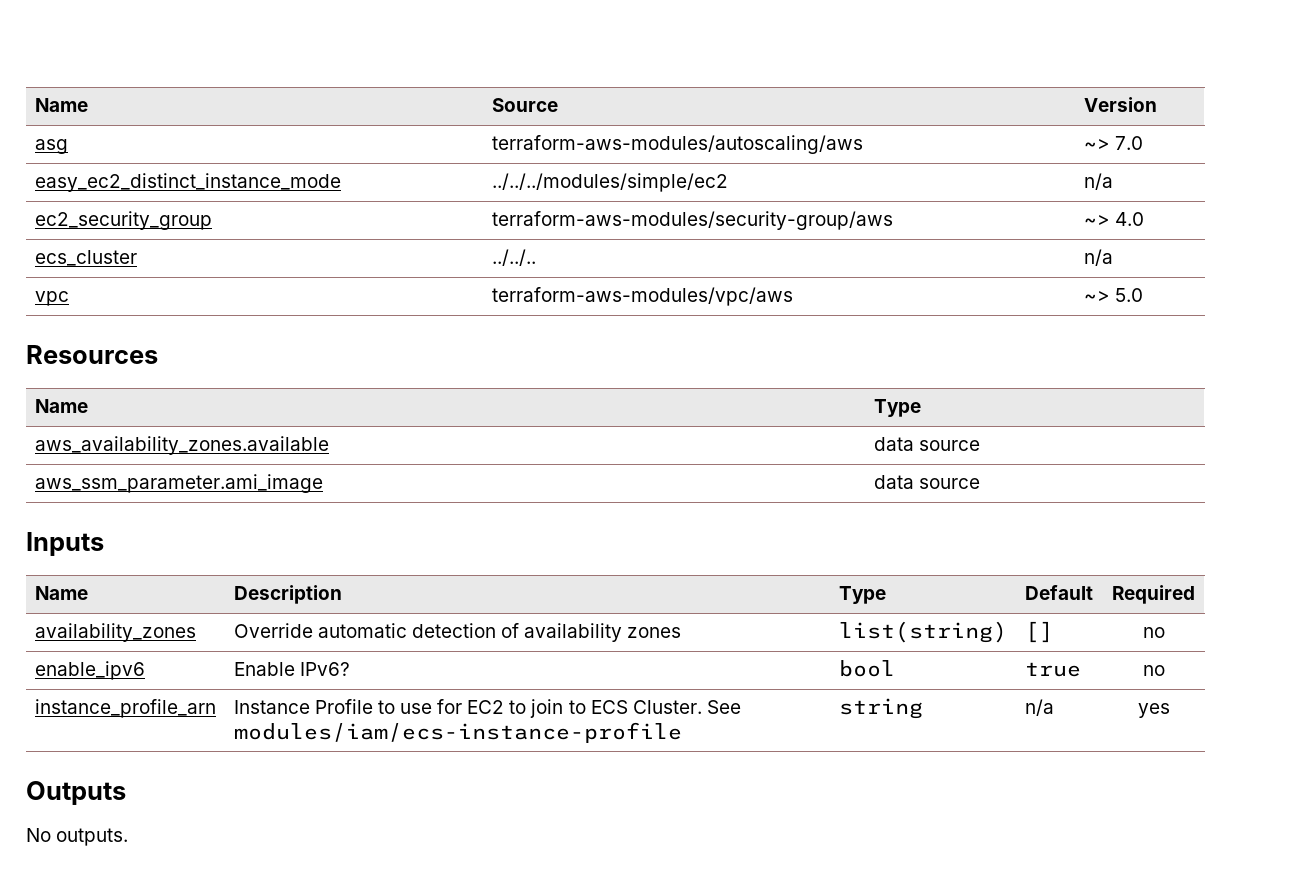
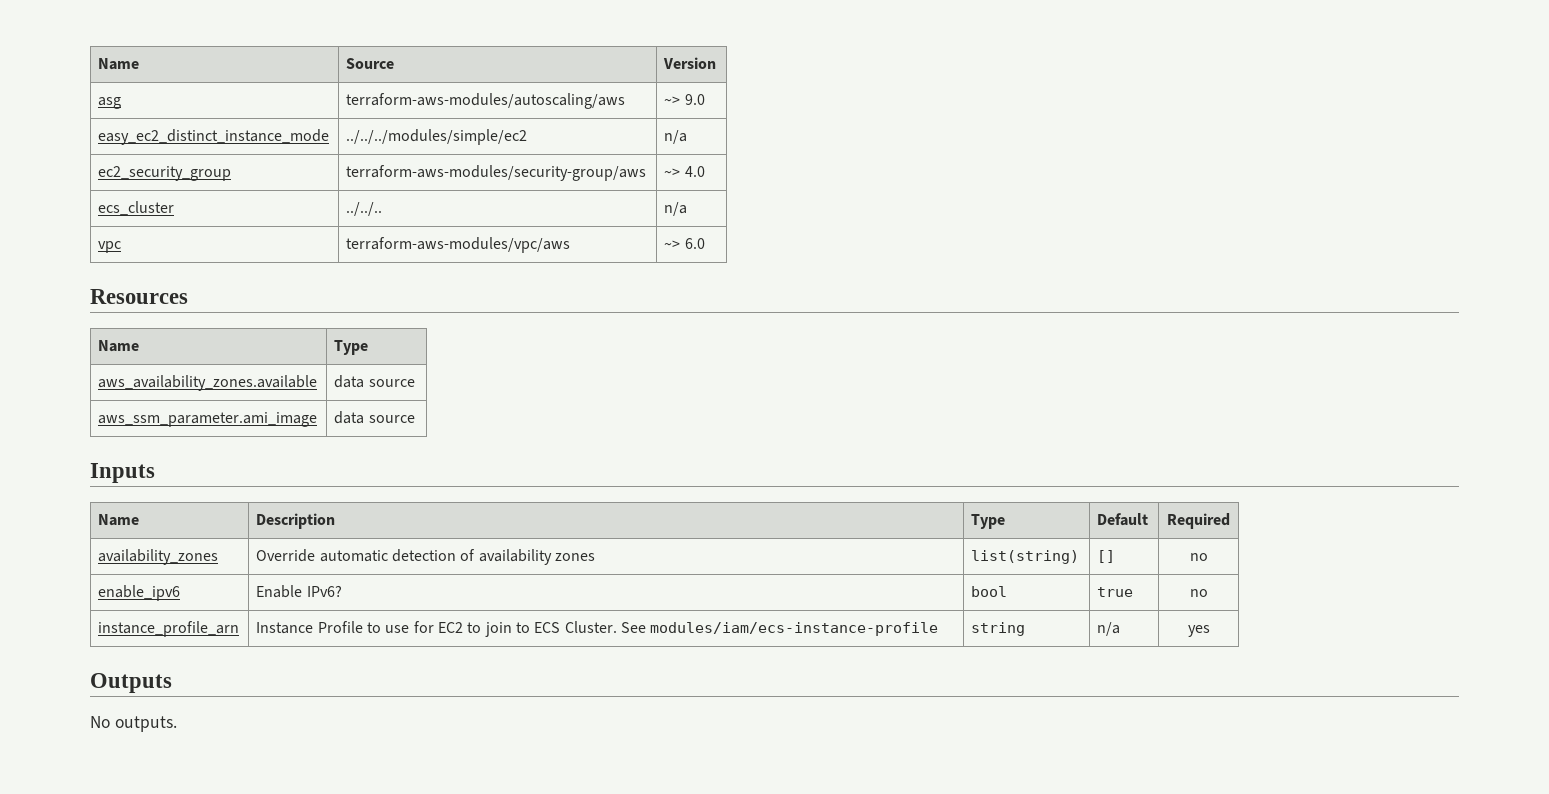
- asg | terraform-aws-modules/autoscaling/aws | ~> 7.0
+ asg | terraform-aws-modules/autoscaling/aws | ~> 9.0
- vpc | terraform-aws-modules/vpc/aws | ~> 5.0
+ vpc | terraform-aws-modules/vpc/aws | ~> 6.0

